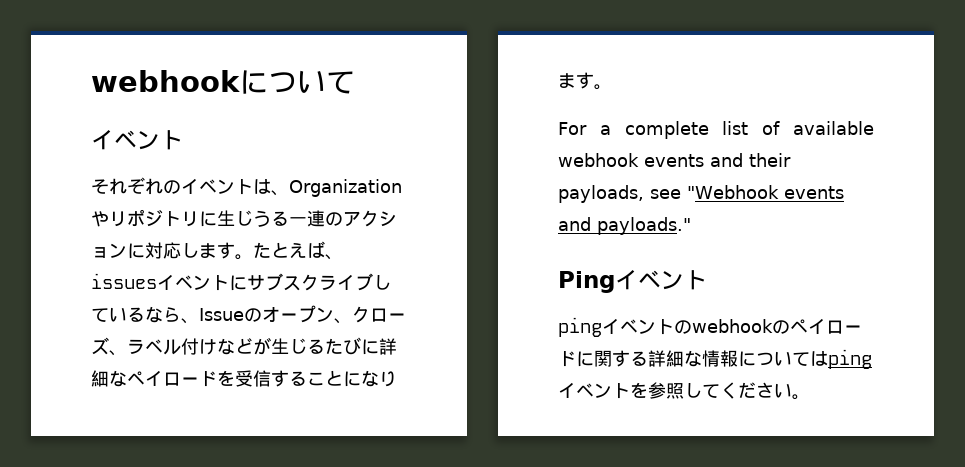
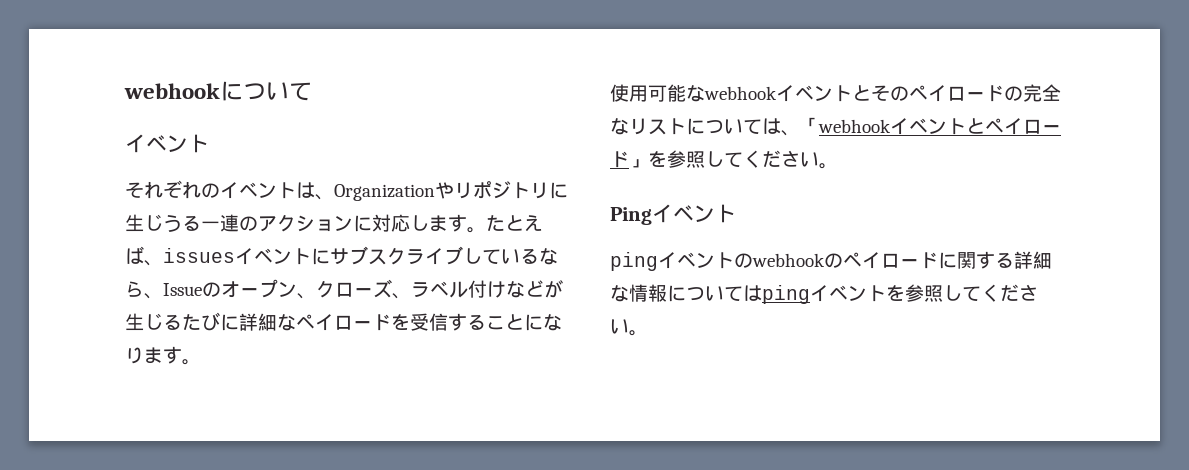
- For a complete list of available webhook events and their payloads, see "Webhook events and payloads."
+ 使用可能なwebhookイベントとそのペイロードの完全なリストについては、「webhookイベントとペイロード」を参照してください。

